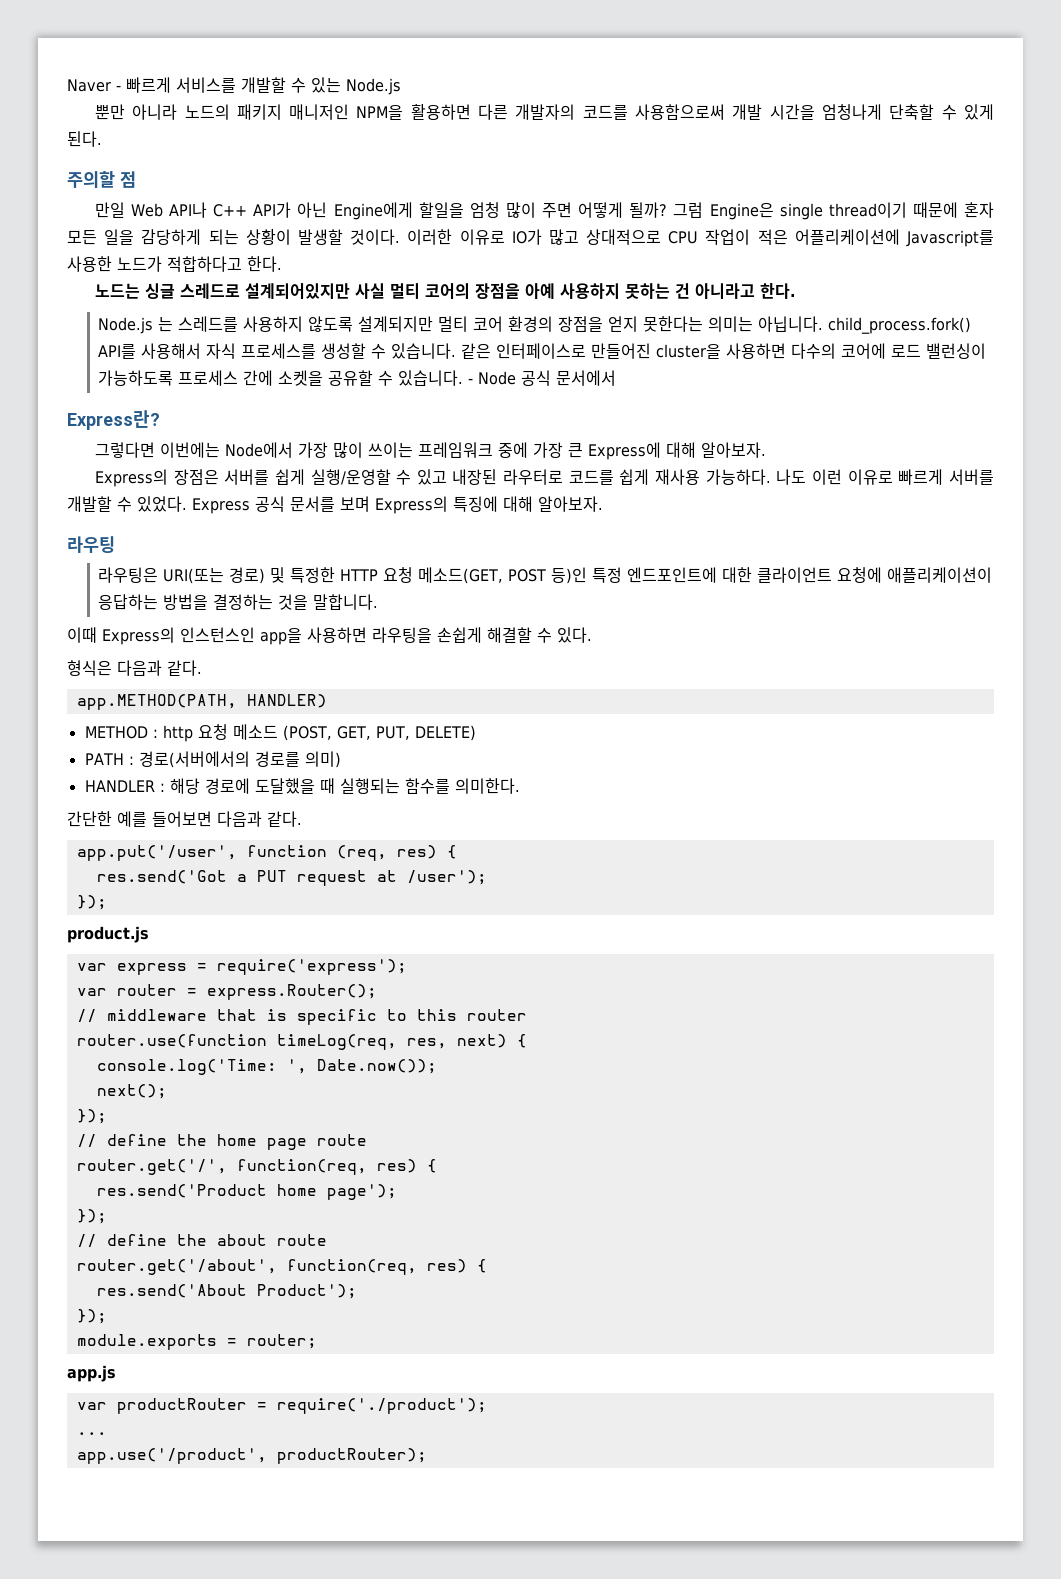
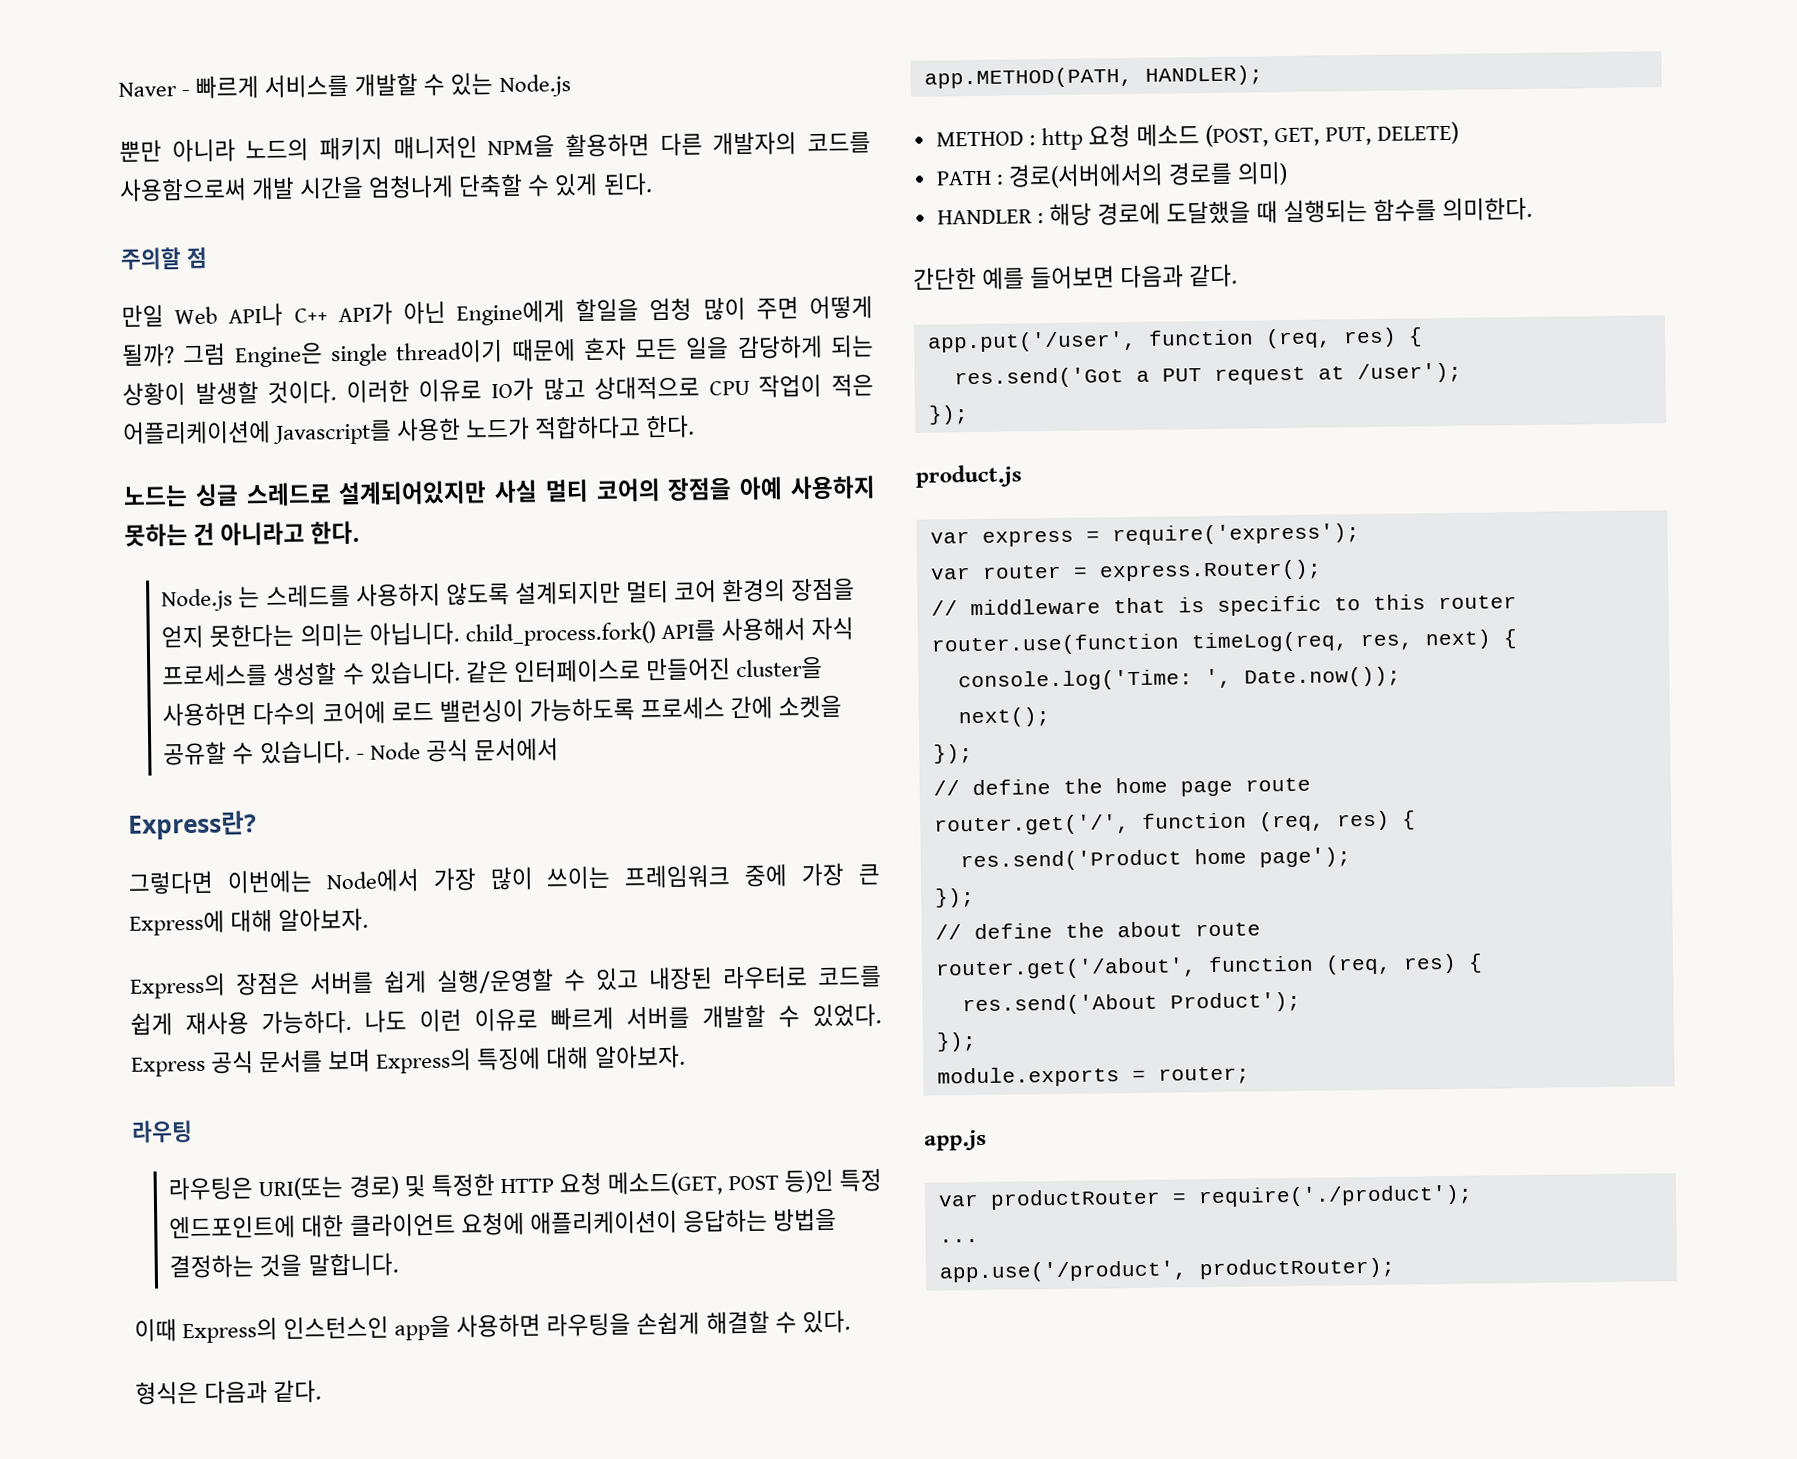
- app.METHOD(PATH, HANDLER)
+ app.METHOD(PATH, HANDLER);
- router.get('/', function(req, res) {
+ router.get('/', function (req, res) {
- router.get('/about', function(req, res) {
+ router.get('/about', function (req, res) {

